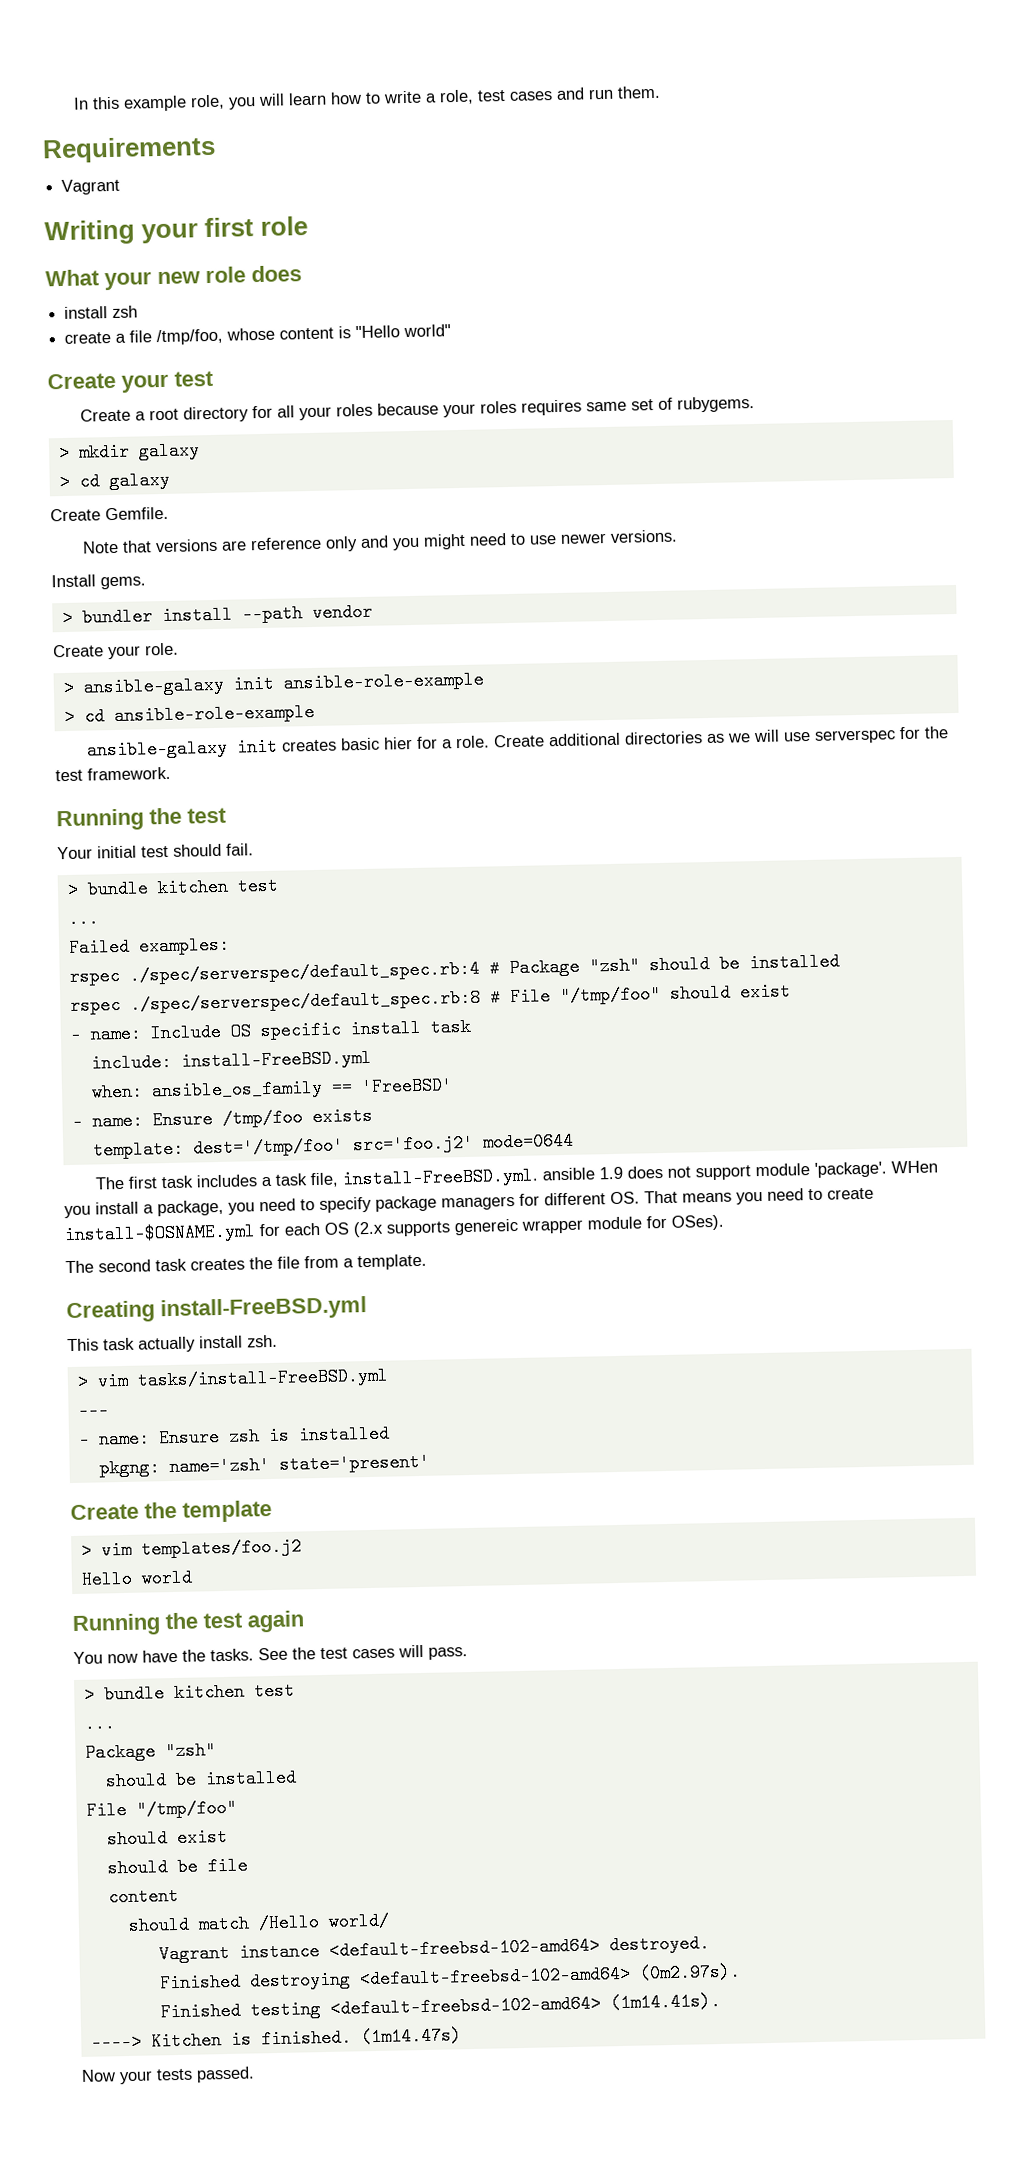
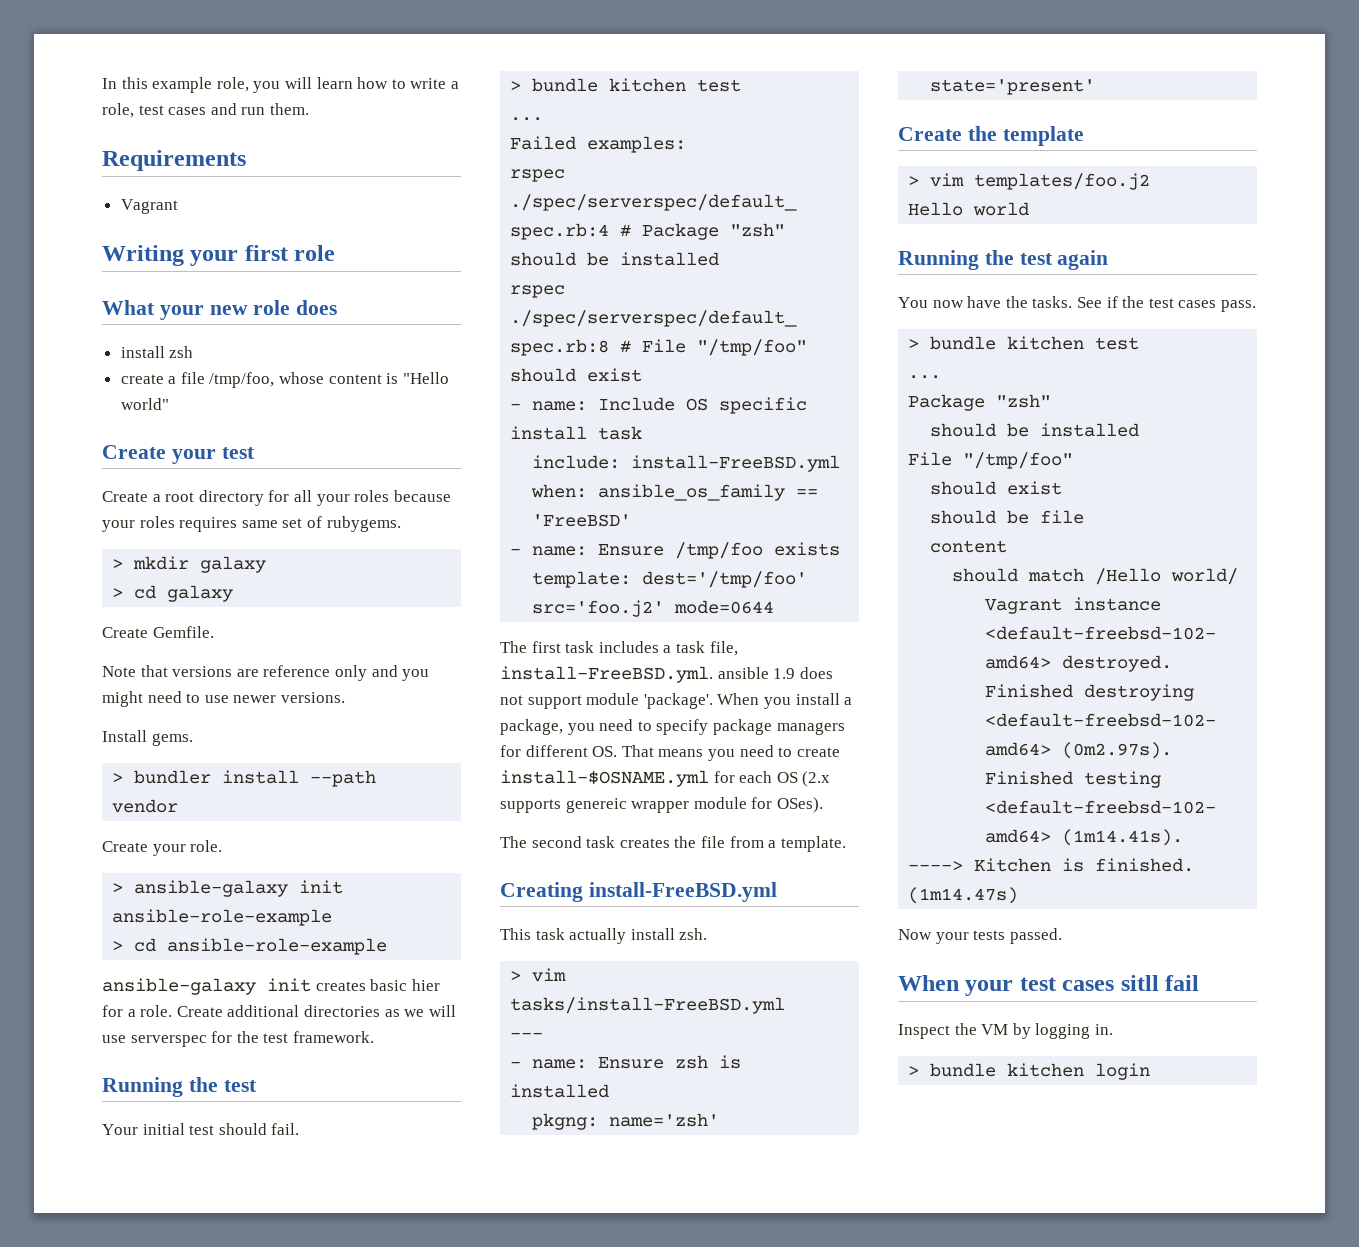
- WHen you install a package, you need to specify package managers for different OS. That means you need to create install-$OSNAME.yml for each OS (2.x supports genereic wrapper module for OSes).
+ When you install a package, you need to specify package managers for different OS. That means you need to create install-$OSNAME.yml for each OS (2.x supports genereic wrapper module for OSes).
- See the test cases will pass.
+ See if the test cases pass.
+ When your test cases sitll fail
+ Inspect the VM by logging in.
+ > bundle kitchen login

